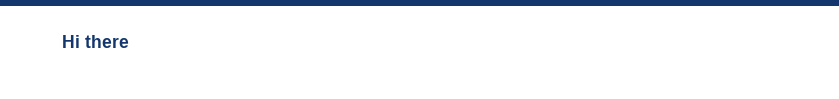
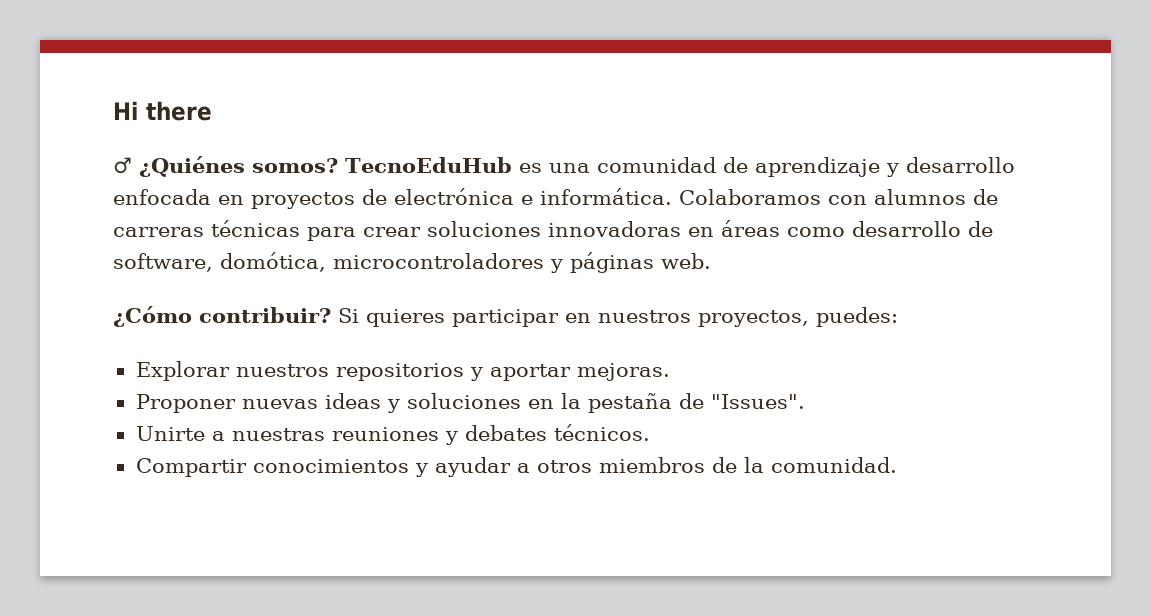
+ ♂ ¿Quiénes somos? TecnoEduHub es una comunidad de aprendizaje y desarrollo enfocada en proyectos de electrónica e informática. Colaboramos con alumnos de carreras técnicas para crear soluciones innovadoras en áreas como desarrollo de software, domótica, microcontroladores y páginas web.
+ ¿Cómo contribuir? Si quieres participar en nuestros proyectos, puedes:
+ Explorar nuestros repositorios y aportar mejoras.
+ Proponer nuevas ideas y soluciones en la pestaña de "Issues".
+ Unirte a nuestras reuniones y debates técnicos.
+ Compartir conocimientos y ayudar a otros miembros de la comunidad.

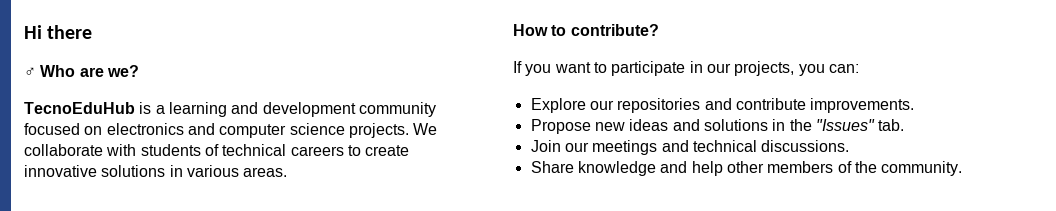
- ♂ ¿Quiénes somos? TecnoEduHub es una comunidad de aprendizaje y desarrollo enfocada en proyectos de electrónica e informática. Colaboramos con alumnos de carreras técnicas para crear soluciones innovadoras en áreas como desarrollo de software, domótica, microcontroladores y páginas web.
- ¿Cómo contribuir? Si quieres participar en nuestros proyectos, puedes:
- Explorar nuestros repositorios y aportar mejoras.
- Proponer nuevas ideas y soluciones en la pestaña de "Issues".
- Unirte a nuestras reuniones y debates técnicos.
- Compartir conocimientos y ayudar a otros miembros de la comunidad.
+ ♂ Who are we?
+ TecnoEduHub is a learning and development community focused on electronics and computer science projects. We collaborate with students of technical careers to create innovative solutions in various areas.
+ How to contribute?
+ If you want to participate in our projects, you can:
+ Explore our repositories and contribute improvements.
+ Propose new ideas and solutions in the "Issues" tab.
+ Join our meetings and technical discussions.
+ Share knowledge and help other members of the community.

